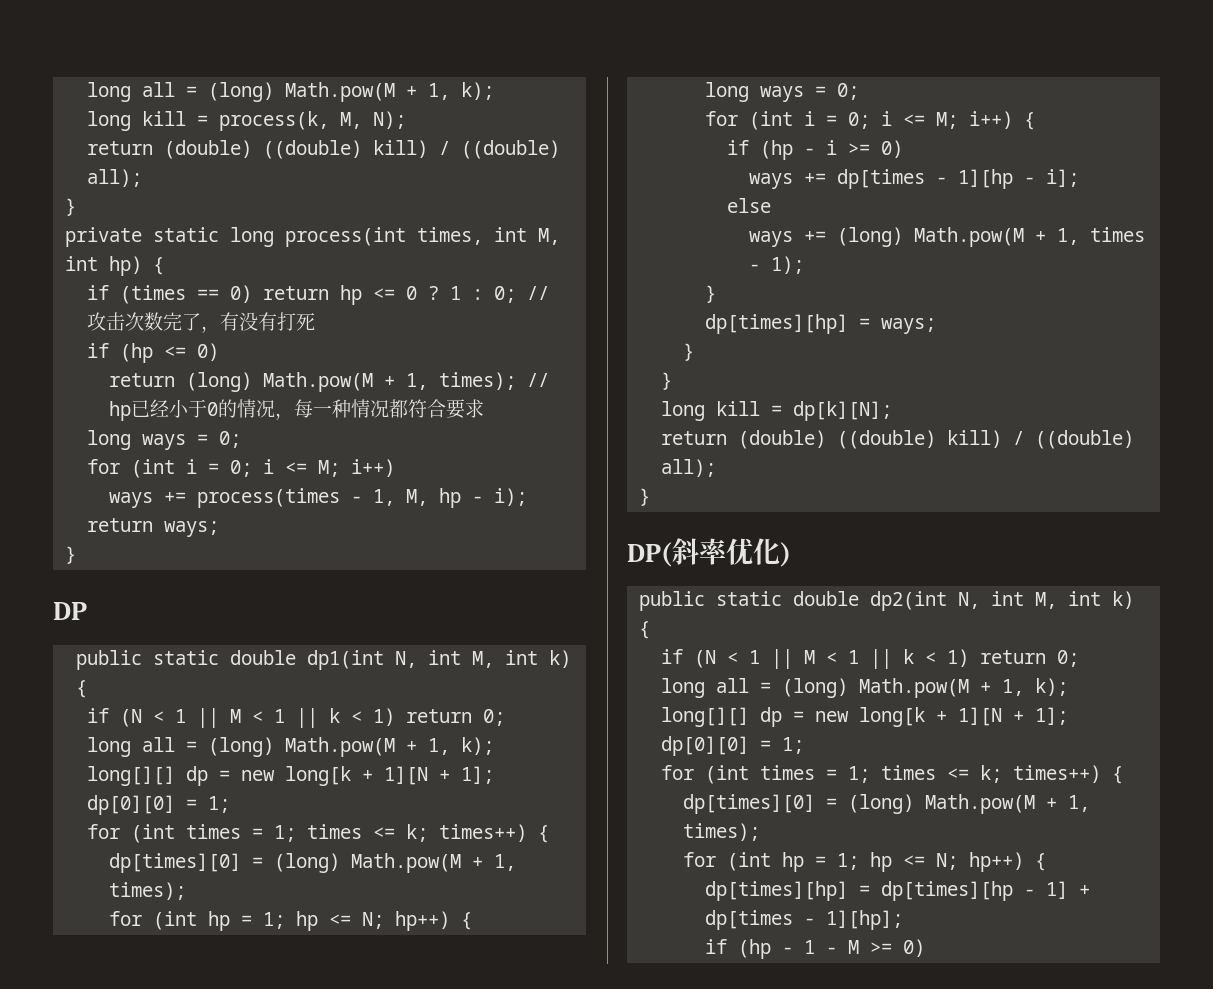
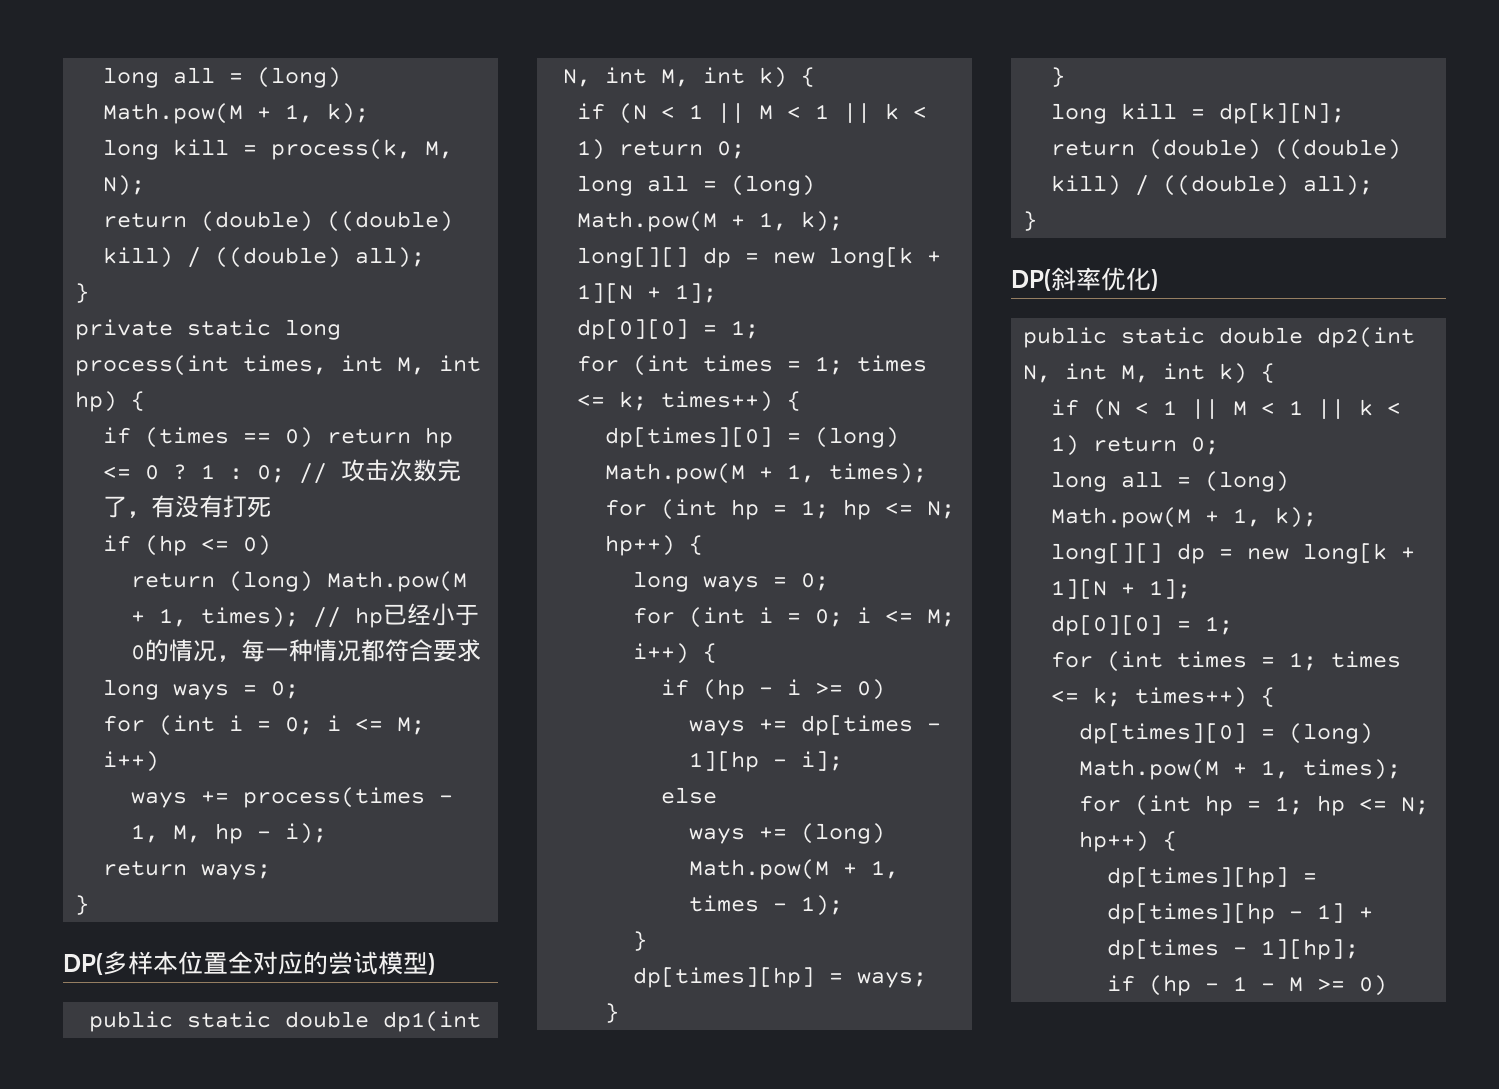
- DP
+ DP(多样本位置全对应的尝试模型)

